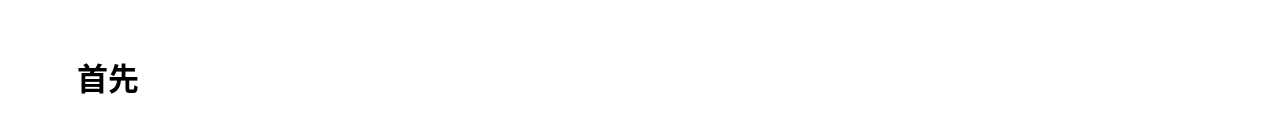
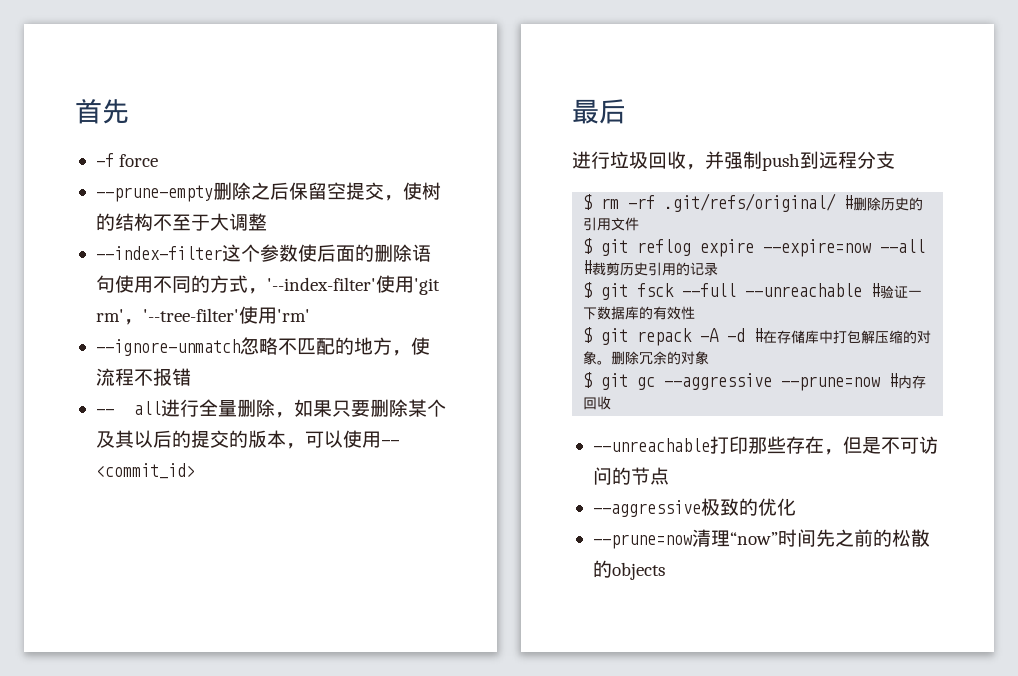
+ -f force
+ --prune-empty删除之后保留空提交，使树的结构不至于大调整
+ --index-filter这个参数使后面的删除语句使用不同的方式，'--index-filter'使用'git rm'，'--tree-filter'使用'rm'
+ --ignore-unmatch忽略不匹配的地方，使流程不报错
+ -- all进行全量删除，如果只要删除某个及其以后的提交的版本，可以使用-- <commit_id>
+ 最后
+ 进行垃圾回收，并强制push到远程分支
+ $ rm -rf .git/refs/original/ #删除历史的引用文件
+ $ git reflog expire --expire=now --all #裁剪历史引用的记录
+ $ git fsck --full --unreachable #验证一下数据库的有效性
+ $ git repack -A -d #在存储库中打包解压缩的对象。删除冗余的对象
+ $ git gc --aggressive --prune=now #内存回收
+ --unreachable打印那些存在，但是不可访问的节点
+ --aggressive极致的优化
+ --prune=now清理“now”时间先之前的松散的objects

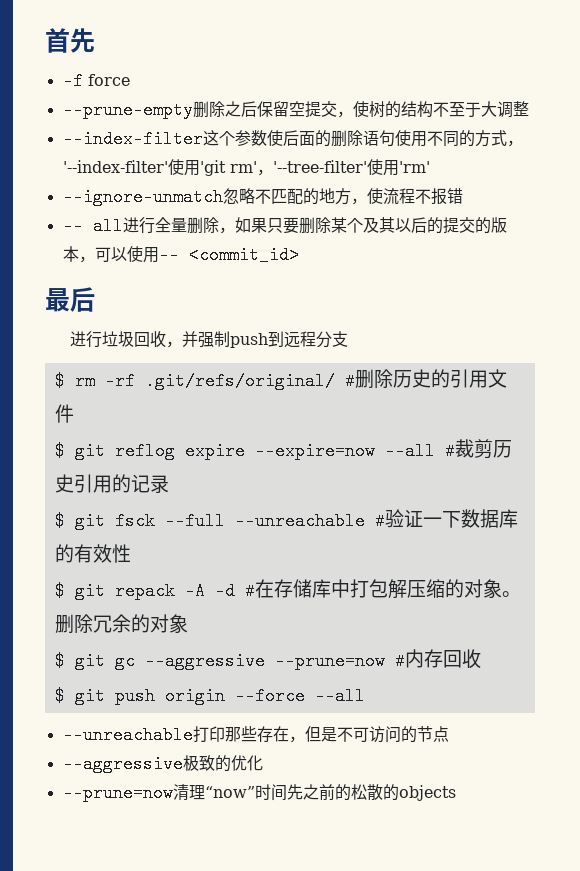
+ $ git push origin --force --all

